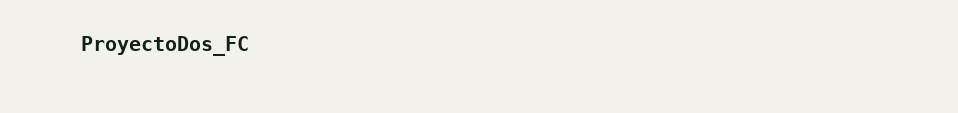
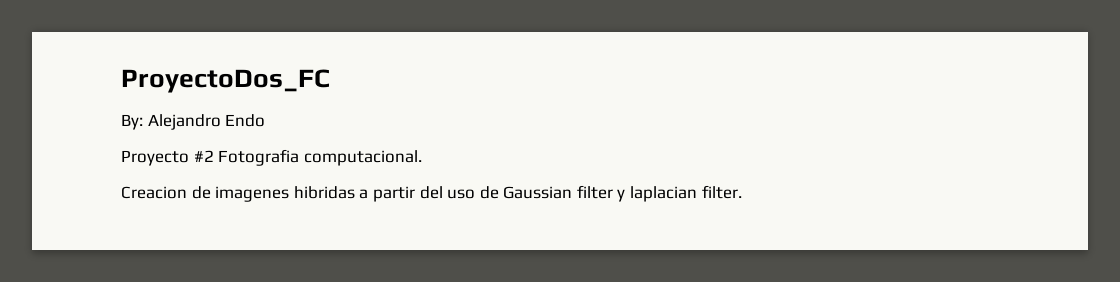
+ By: Alejandro Endo
+ Proyecto #2 Fotografia computacional.
+ Creacion de imagenes hibridas a partir del uso de Gaussian filter y laplacian filter.

